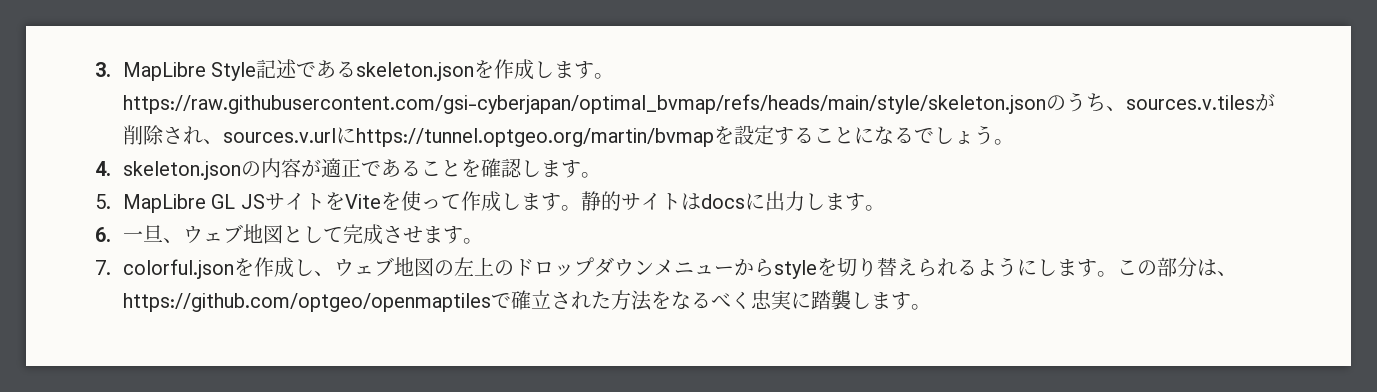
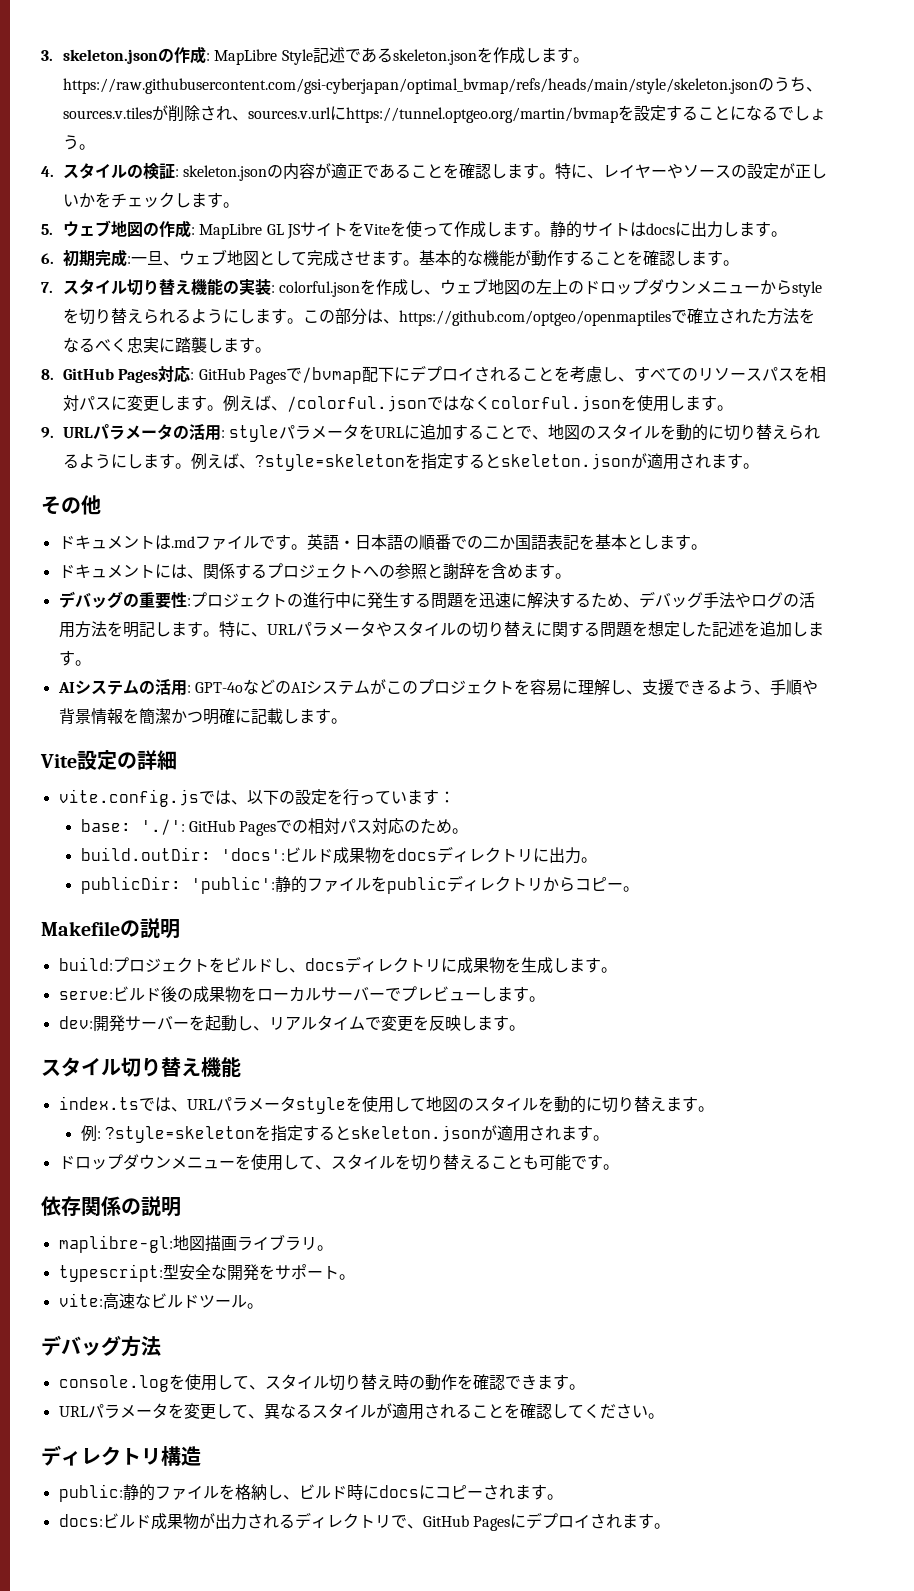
- 3. MapLibre Style記述であるskeleton.jsonを作成します。https://raw.githubusercontent.com/gsi-cyberjapan/optimal_bvmap/refs/heads/main/style/skeleton.jsonのうち、sources.v.tilesが削除され、sources.v.urlにhttps://tunnel.optgeo.org/martin/bvmapを設定することになるでしょう。
+ 3. skeleton.jsonの作成: MapLibre Style記述であるskeleton.jsonを作成します。https://raw.githubusercontent.com/gsi-cyberjapan/optimal_bvmap/refs/heads/main/style/skeleton.jsonのうち、sources.v.tilesが削除され、sources.v.urlにhttps://tunnel.optgeo.org/martin/bvmapを設定することになるでしょう。
- 4. skeleton.jsonの内容が適正であることを確認します。
- 5. MapLibre GL JSサイトをViteを使って作成します。
+ 4.スタイルの検証: skeleton.jsonの内容が適正であることを確認します。特に、レイヤーやソースの設定が正しいかをチェックします。
+ 5.ウェブ地図の作成: MapLibre GL JSサイトをViteを使って作成します。
- 6.一旦、ウェブ地図として完成させます。
- 7. colorful.jsonを作成し、ウェブ地図の左上のドロップダウンメニューからstyleを切り替えられるようにします。
+ 6.初期完成:一旦、ウェブ地図として完成させます。基本的な機能が動作することを確認します。
+ 7.スタイル切り替え機能の実装: colorful.jsonを作成し、ウェブ地図の左上のドロップダウンメニューからstyleを切り替えられるようにします。
+ 8. GitHub Pages対応: GitHub Pagesで/bvmap配下にデプロイされることを考慮し、すべてのリソースパスを相対パスに変更します。例えば、/colorful.jsonではなくcolorful.jsonを使用します。
+ 9. URLパラメータの活用: styleパラメータをURLに追加することで、地図のスタイルを動的に切り替えられるようにします。例えば、?style=skeletonを指定するとskeleton.jsonが適用されます。
+ その他
+ ドキュメントは.mdファイルです。英語・日本語の順番での二か国語表記を基本とします。
+ ドキュメントには、関係するプロジェクトへの参照と謝辞を含めます。
+ デバッグの重要性:プロジェクトの進行中に発生する問題を迅速に解決するため、デバッグ手法やログの活用方法を明記します。特に、URLパラメータやスタイルの切り替えに関する問題を想定した記述を追加します。
+ AIシステムの活用: GPT-4oなどのAIシステムがこのプロジェクトを容易に理解し、支援できるよう、手順や背景情報を簡潔かつ明確に記載します。
+ Vite設定の詳細
+ vite.config.jsでは、以下の設定を行っています：
+ base: './': GitHub Pagesでの相対パス対応のため。
+ build.outDir: 'docs':ビルド成果物をdocsディレクトリに出力。
+ publicDir: 'public':静的ファイルをpublicディレクトリからコピー。
+ Makefileの説明
+ build:プロジェクトをビルドし、docsディレクトリに成果物を生成します。
+ serve:ビルド後の成果物をローカルサーバーでプレビューします。
+ dev:開発サーバーを起動し、リアルタイムで変更を反映します。
+ スタイル切り替え機能
+ index.tsでは、URLパラメータstyleを使用して地図のスタイルを動的に切り替えます。
+ 例: ?style=skeletonを指定するとskeleton.jsonが適用されます。
+ ドロップダウンメニューを使用して、スタイルを切り替えることも可能です。
+ 依存関係の説明
+ maplibre-gl:地図描画ライブラリ。
+ typescript:型安全な開発をサポート。
+ vite:高速なビルドツール。
+ デバッグ方法
+ console.logを使用して、スタイル切り替え時の動作を確認できます。
+ URLパラメータを変更して、異なるスタイルが適用されることを確認してください。
+ ディレクトリ構造
+ public:静的ファイルを格納し、ビルド時にdocsにコピーされます。
+ docs:ビルド成果物が出力されるディレクトリで、GitHub Pagesにデプロイされます。

